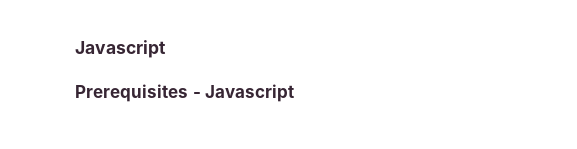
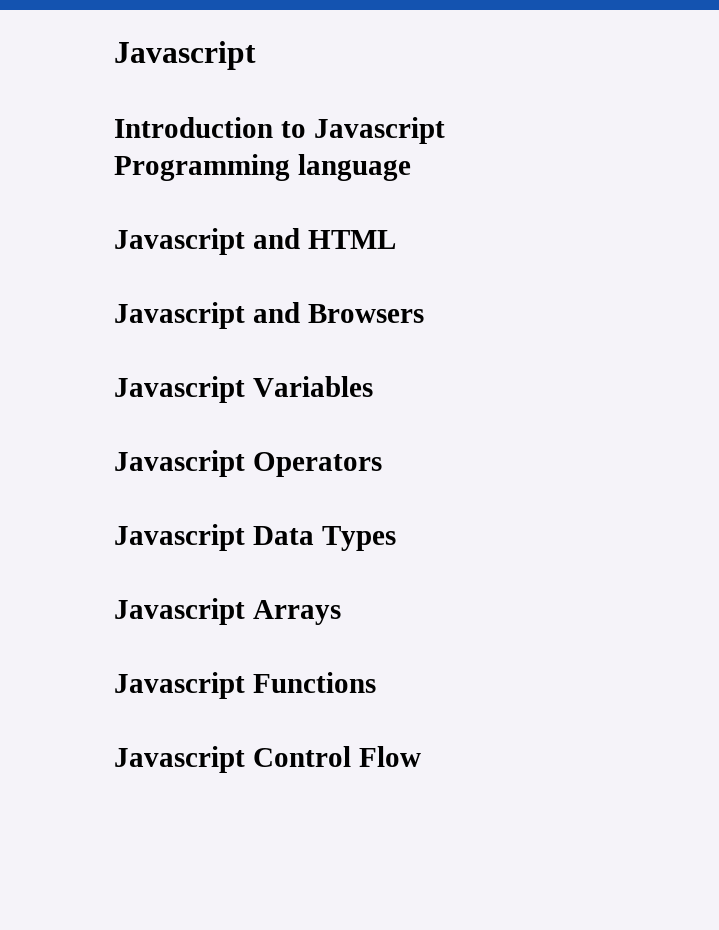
- Prerequisites - Javascript
+ Introduction to Javascript Programming language
+ Javascript and HTML
+ Javascript and Browsers
+ Javascript Variables
+ Javascript Operators
+ Javascript Data Types
+ Javascript Arrays
+ Javascript Functions
+ Javascript Control Flow

